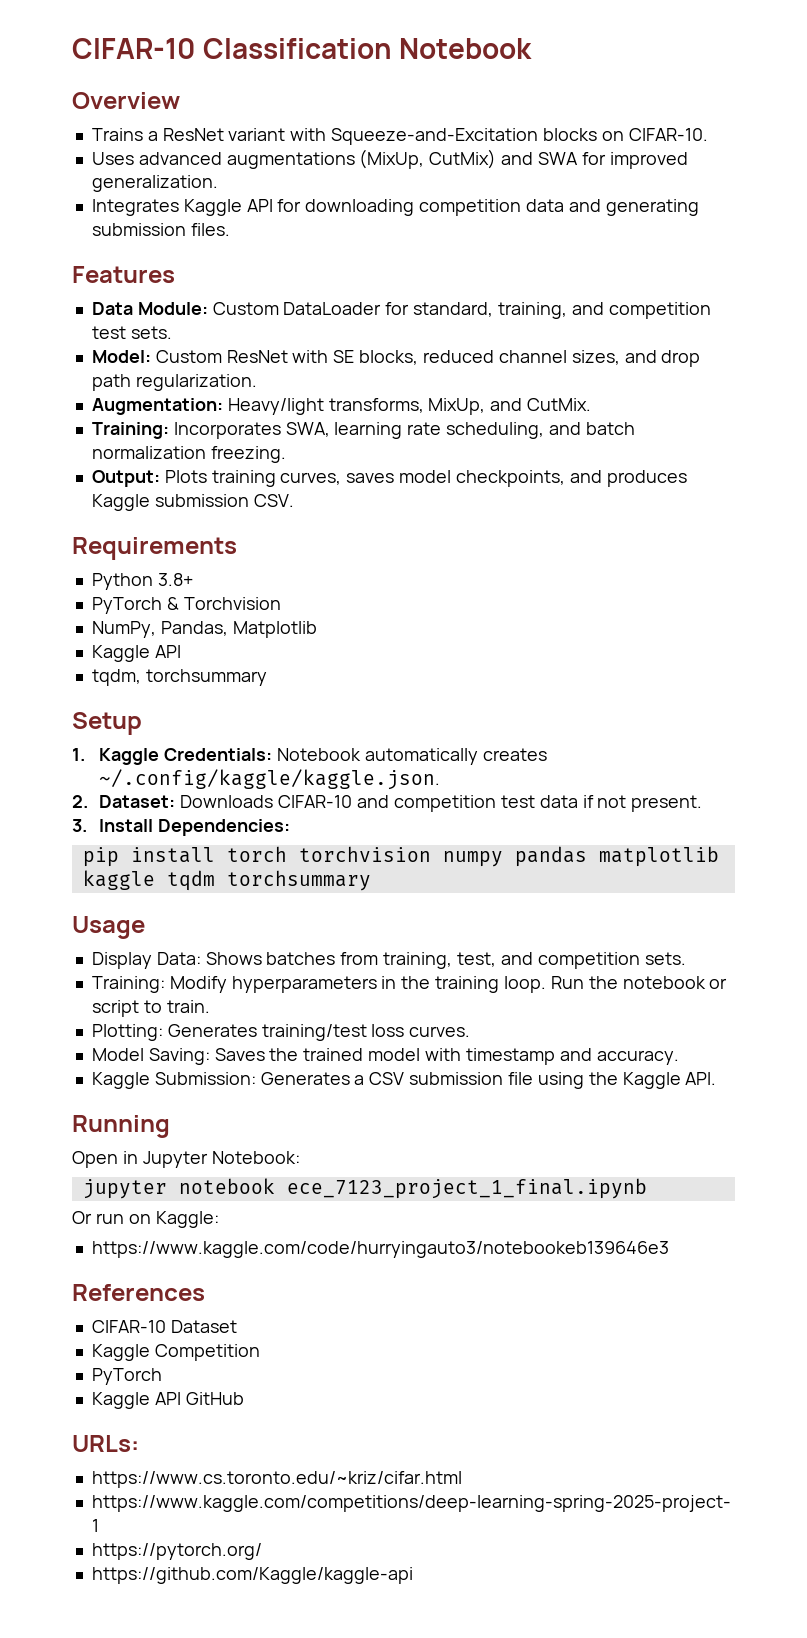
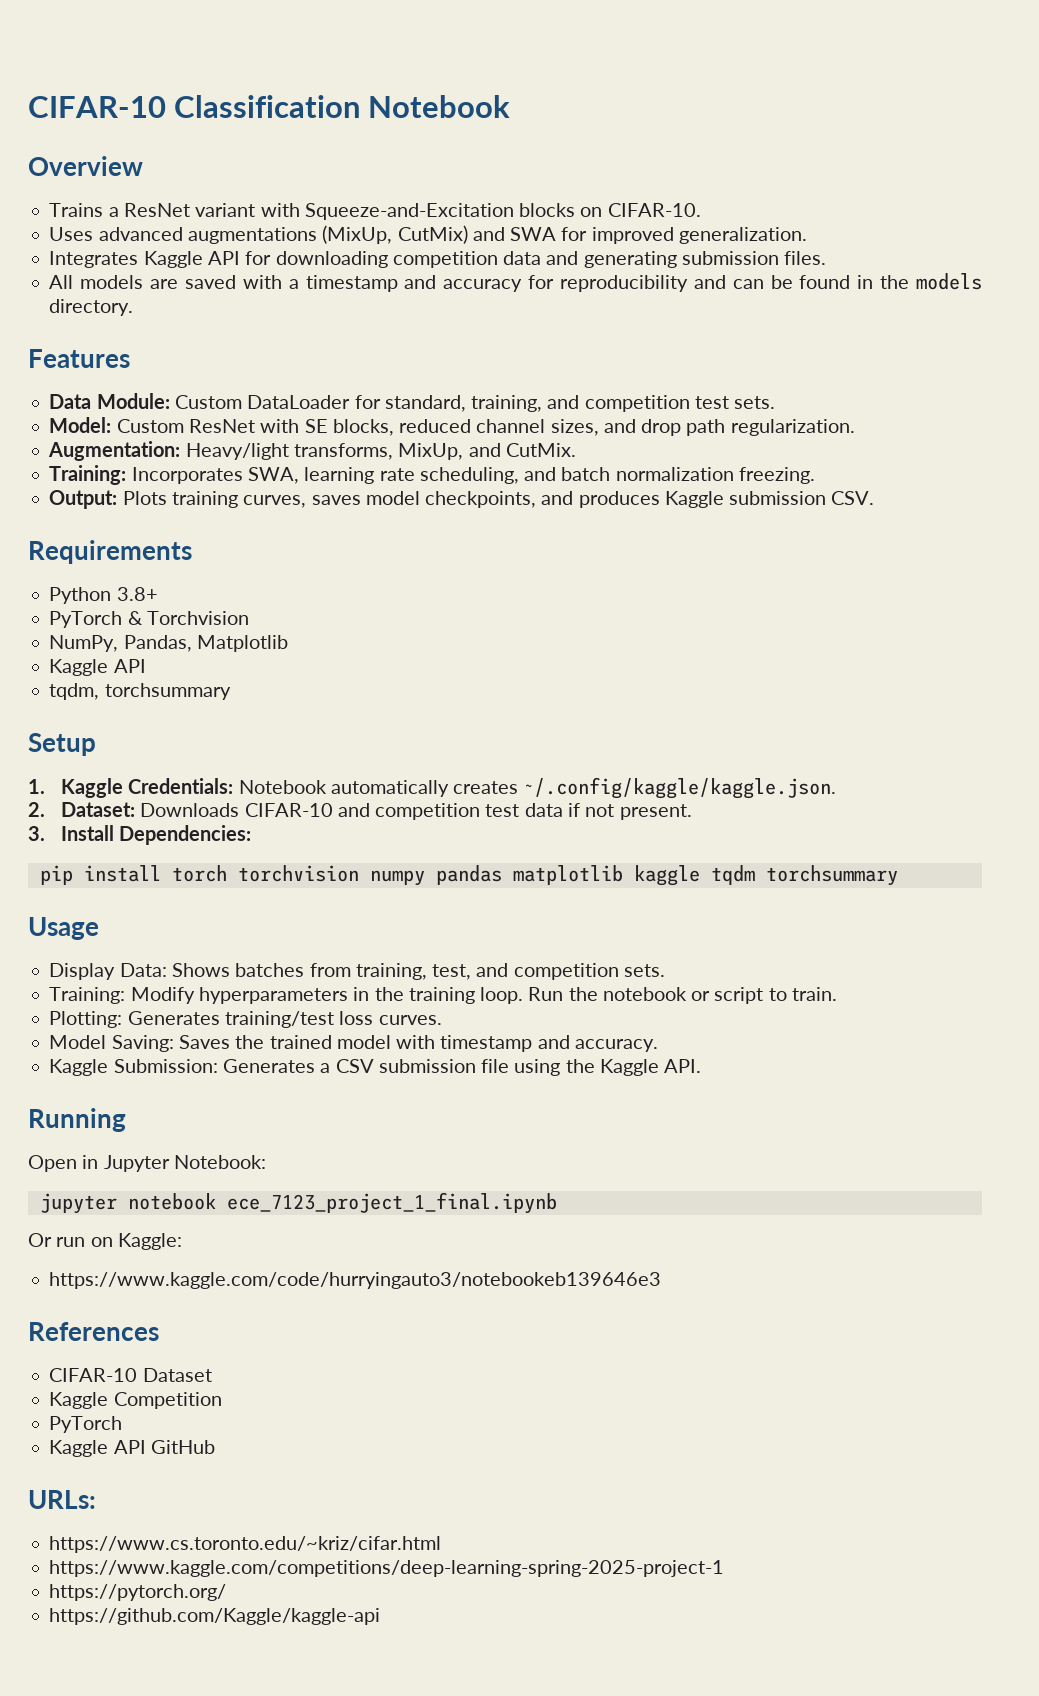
+ All models are saved with a timestamp and accuracy for reproducibility and can be found in the models directory.

